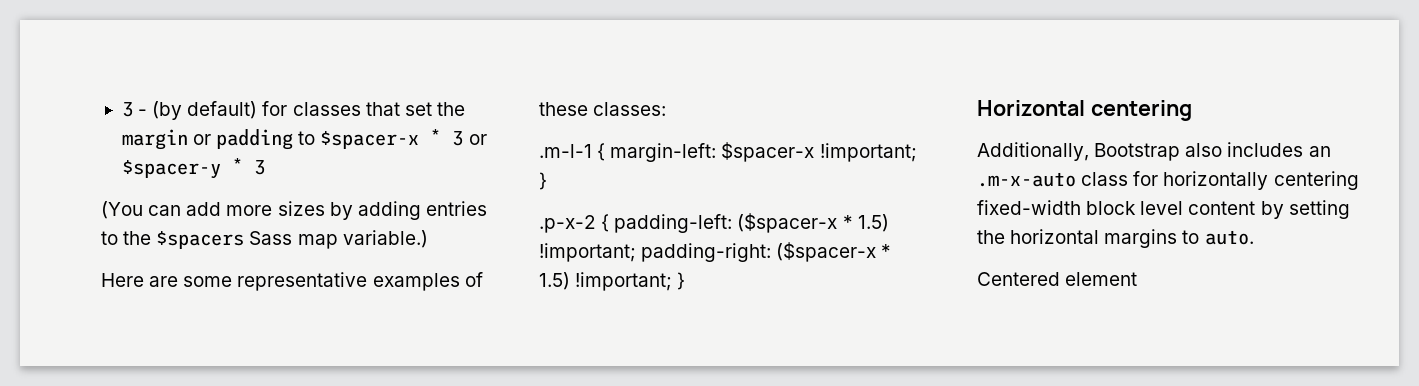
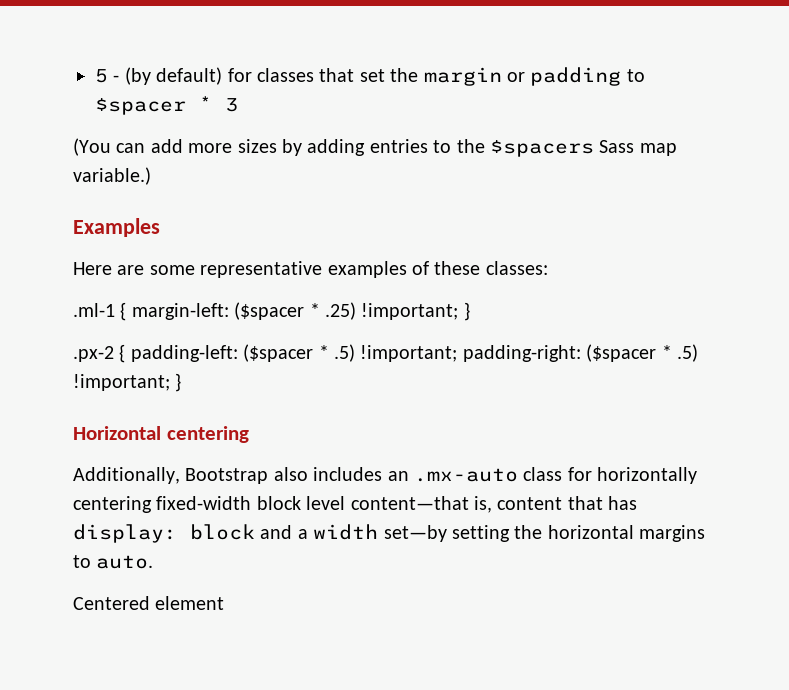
- 3 - (by default) for classes that set the margin or padding to $spacer-x * 3 or $spacer-y * 3
+ 5 - (by default) for classes that set the margin or padding to $spacer * 3
+ Examples
- .m-l-1 { margin-left: $spacer-x !important; }
- .p-x-2 { padding-left: ($spacer-x * 1.5) !important; padding-right: ($spacer-x * 1.5) !important; }
+ .ml-1 { margin-left: ($spacer * .25) !important; }
+ .px-2 { padding-left: ($spacer * .5) !important; padding-right: ($spacer * .5) !important; }
- Additionally, Bootstrap also includes an .m-x-auto class for horizontally centering fixed-width block level content by setting the horizontal margins to auto.
+ Additionally, Bootstrap also includes an .mx-auto class for horizontally centering fixed-width block level content—that is, content that has display: block and a width set—by setting the horizontal margins to auto.

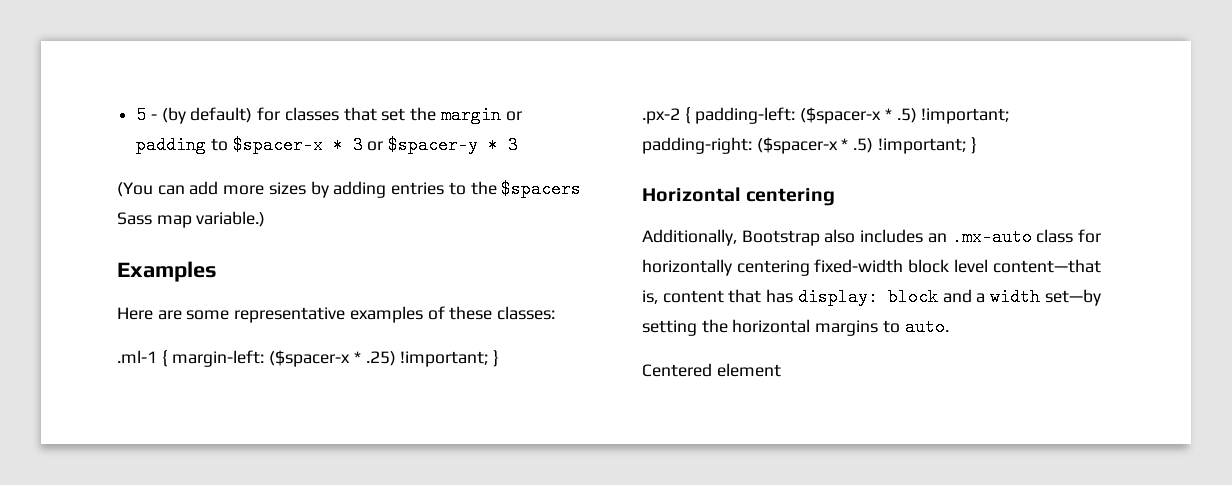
- 5 - (by default) for classes that set the margin or padding to $spacer * 3
+ 5 - (by default) for classes that set the margin or padding to $spacer-x * 3 or $spacer-y * 3
- .ml-1 { margin-left: ($spacer * .25) !important; }
+ .ml-1 { margin-left: ($spacer-x * .25) !important; }
- .px-2 { padding-left: ($spacer * .5) !important; padding-right: ($spacer * .5) !important; }
+ .px-2 { padding-left: ($spacer-x * .5) !important; padding-right: ($spacer-x * .5) !important; }

